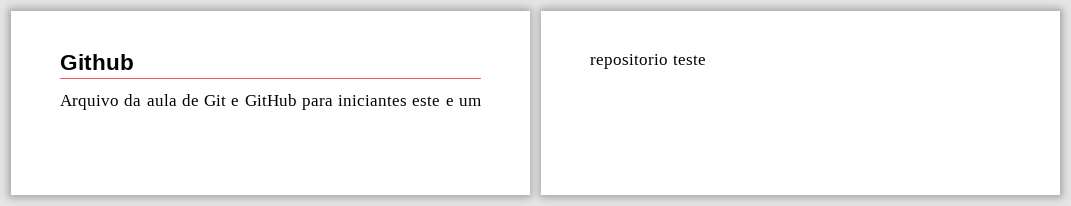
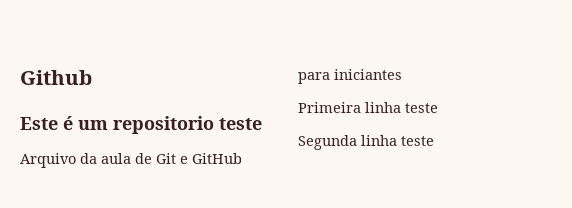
+ Este é um repositorio teste
- Arquivo da aula de Git e GitHub para iniciantes este e um repositorio teste
+ Arquivo da aula de Git e GitHub para iniciantes
+ Primeira linha teste
+ Segunda linha teste

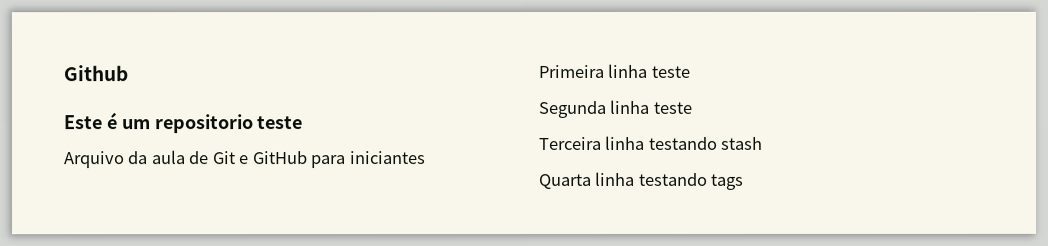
+ Terceira linha testando stash
+ Quarta linha testando tags

